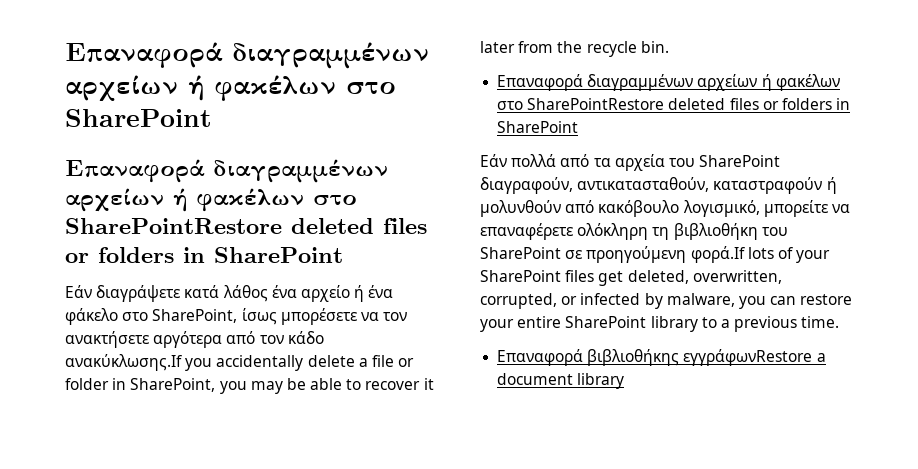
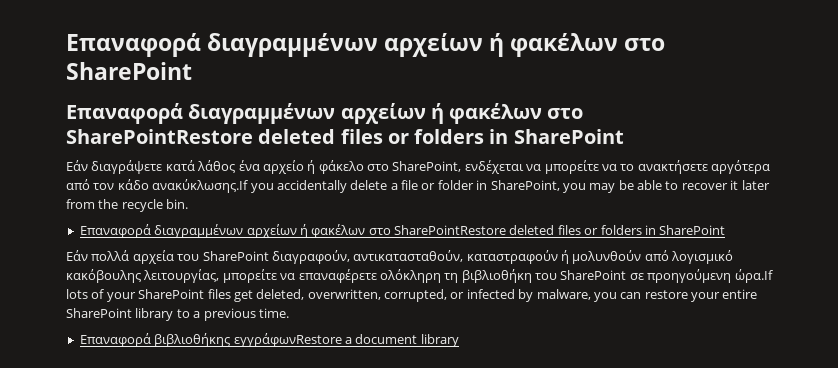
- Εάν διαγράψετε κατά λάθος ένα αρχείο ή ένα φάκελο στο SharePoint, ίσως μπορέσετε να τον ανακτήσετε αργότερα από τον κάδο ανακύκλωσης.If you accidentally delete a file or folder in SharePoint, you may be able to recover it later from the recycle bin.
+ Εάν διαγράψετε κατά λάθος ένα αρχείο ή φάκελο στο SharePoint, ενδέχεται να μπορείτε να το ανακτήσετε αργότερα από τον κάδο ανακύκλωσης.If you accidentally delete a file or folder in SharePoint, you may be able to recover it later from the recycle bin.
- Εάν πολλά από τα αρχεία του SharePoint διαγραφούν, αντικατασταθούν, καταστραφούν ή μολυνθούν από κακόβουλο λογισμικό, μπορείτε να επαναφέρετε ολόκληρη τη βιβλιοθήκη του SharePoint σε προηγούμενη φορά.If lots of your SharePoint files get deleted, overwritten, corrupted, or infected by malware, you can restore your entire SharePoint library to a previous time.
+ Εάν πολλά αρχεία του SharePoint διαγραφούν, αντικατασταθούν, καταστραφούν ή μολυνθούν από λογισμικό κακόβουλης λειτουργίας, μπορείτε να επαναφέρετε ολόκληρη τη βιβλιοθήκη του SharePoint σε προηγούμενη ώρα.If lots of your SharePoint files get deleted, overwritten, corrupted, or infected by malware, you can restore your entire SharePoint library to a previous time.

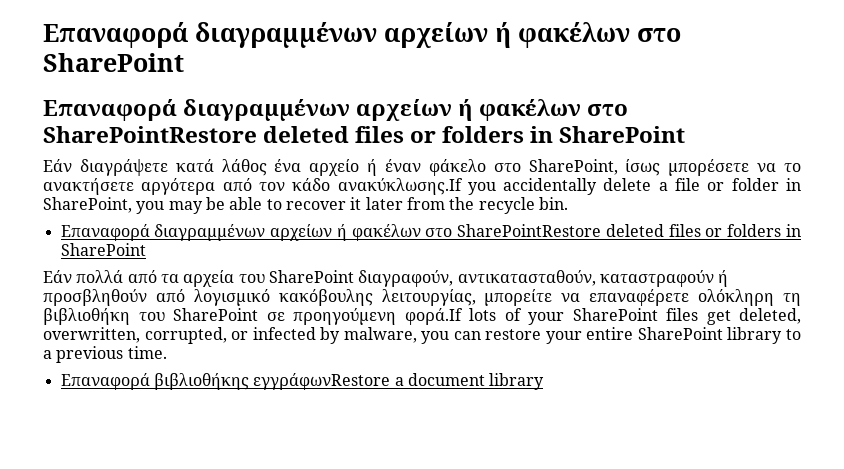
- Εάν διαγράψετε κατά λάθος ένα αρχείο ή φάκελο στο SharePoint, ενδέχεται να μπορείτε να το ανακτήσετε αργότερα από τον κάδο ανακύκλωσης.If you accidentally delete a file or folder in SharePoint, you may be able to recover it later from the recycle bin.
+ Εάν διαγράψετε κατά λάθος ένα αρχείο ή έναν φάκελο στο SharePoint, ίσως μπορέσετε να το ανακτήσετε αργότερα από τον κάδο ανακύκλωσης.If you accidentally delete a file or folder in SharePoint, you may be able to recover it later from the recycle bin.
- Εάν πολλά αρχεία του SharePoint διαγραφούν, αντικατασταθούν, καταστραφούν ή μολυνθούν από λογισμικό κακόβουλης λειτουργίας, μπορείτε να επαναφέρετε ολόκληρη τη βιβλιοθήκη του SharePoint σε προηγούμενη ώρα.If lots of your SharePoint files get deleted, overwritten, corrupted, or infected by malware, you can restore your entire SharePoint library to a previous time.
+ Εάν πολλά από τα αρχεία του SharePoint διαγραφούν, αντικατασταθούν, καταστραφούν ή προσβληθούν από λογισμικό κακόβουλης λειτουργίας, μπορείτε να επαναφέρετε ολόκληρη τη βιβλιοθήκη του SharePoint σε προηγούμενη φορά.If lots of your SharePoint files get deleted, overwritten, corrupted, or infected by malware, you can restore your entire SharePoint library to a previous time.

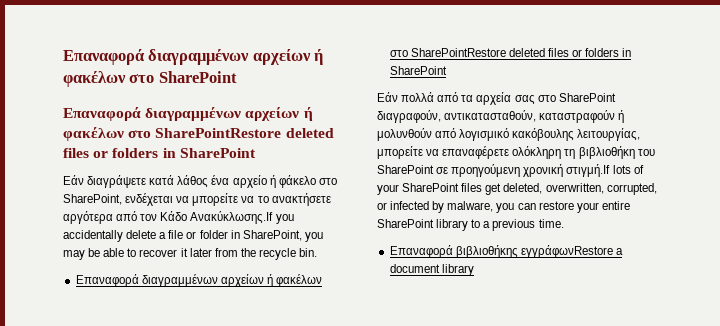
- Εάν διαγράψετε κατά λάθος ένα αρχείο ή έναν φάκελο στο SharePoint, ίσως μπορέσετε να το ανακτήσετε αργότερα από τον κάδο ανακύκλωσης.If you accidentally delete a file or folder in SharePoint, you may be able to recover it later from the recycle bin.
+ Εάν διαγράψετε κατά λάθος ένα αρχείο ή φάκελο στο SharePoint, ενδέχεται να μπορείτε να το ανακτήσετε αργότερα από τον Κάδο Ανακύκλωσης.If you accidentally delete a file or folder in SharePoint, you may be able to recover it later from the recycle bin.
- Εάν πολλά από τα αρχεία του SharePoint διαγραφούν, αντικατασταθούν, καταστραφούν ή προσβληθούν από λογισμικό κακόβουλης λειτουργίας, μπορείτε να επαναφέρετε ολόκληρη τη βιβλιοθήκη του SharePoint σε προηγούμενη φορά.If lots of your SharePoint files get deleted, overwritten, corrupted, or infected by malware, you can restore your entire SharePoint library to a previous time.
+ Εάν πολλά από τα αρχεία σας στο SharePoint διαγραφούν, αντικατασταθούν, καταστραφούν ή μολυνθούν από λογισμικό κακόβουλης λειτουργίας, μπορείτε να επαναφέρετε ολόκληρη τη βιβλιοθήκη του SharePoint σε προηγούμενη χρονική στιγμή.If lots of your SharePoint files get deleted, overwritten, corrupted, or infected by malware, you can restore your entire SharePoint library to a previous time.

